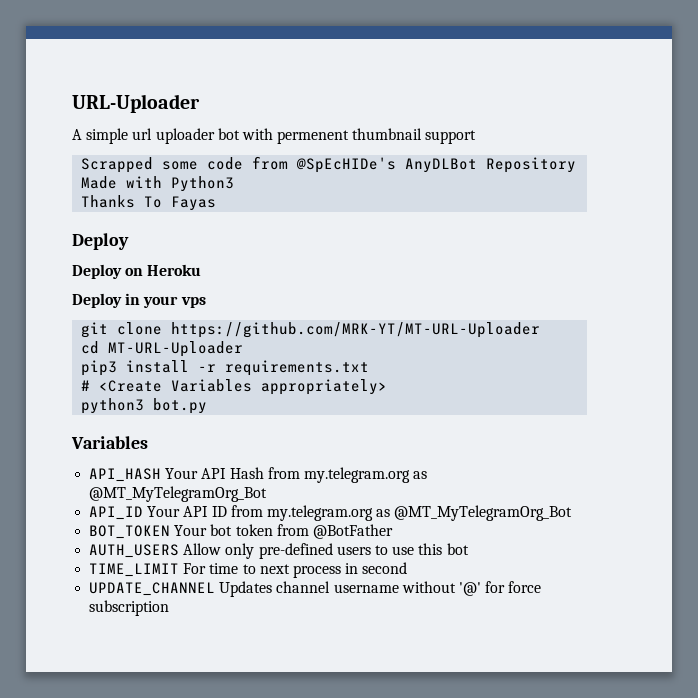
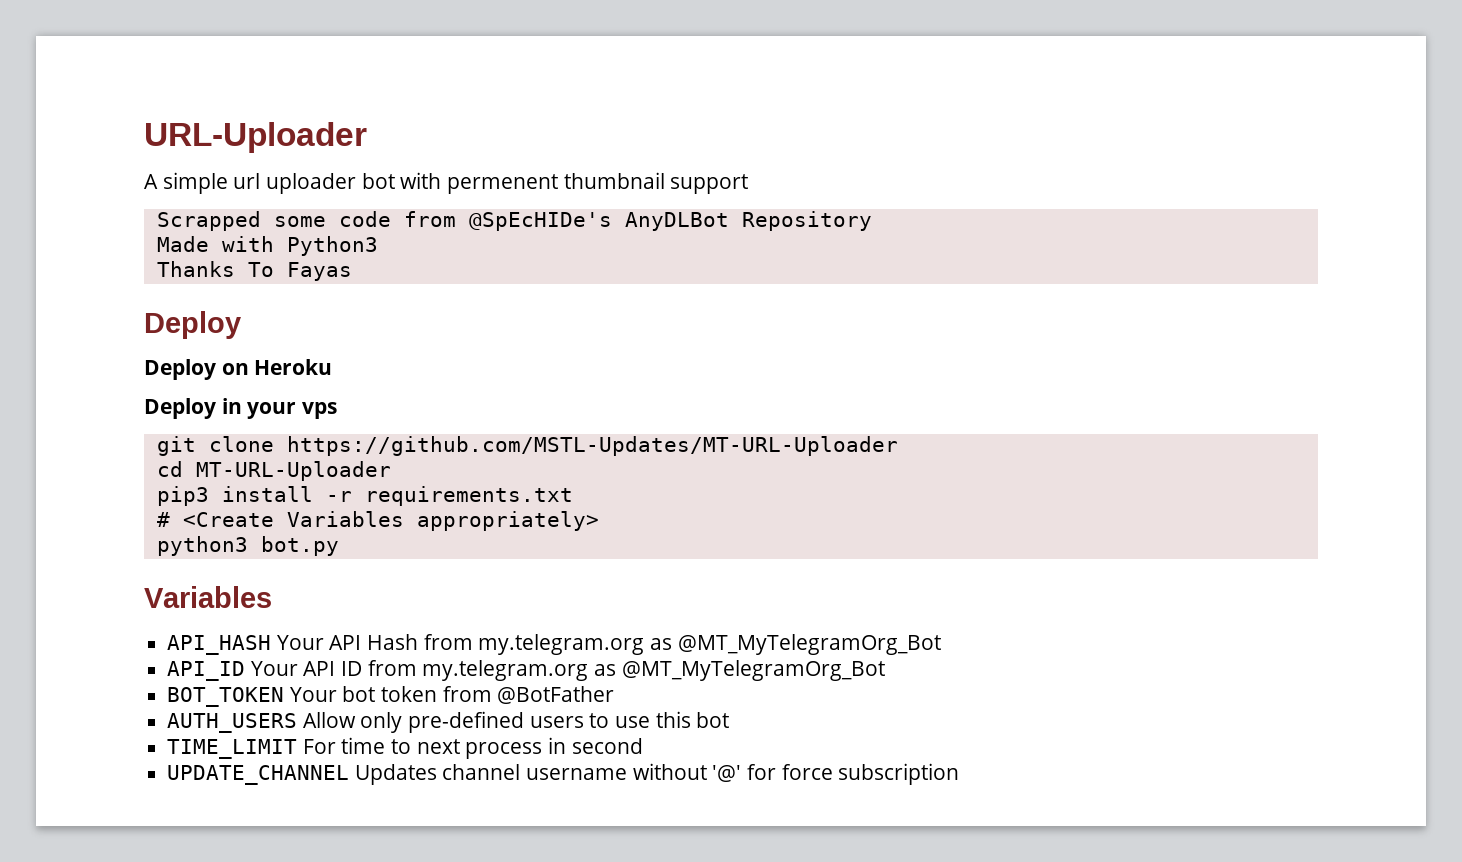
- git clone https://github.com/MRK-YT/MT-URL-Uploader
+ git clone https://github.com/MSTL-Updates/MT-URL-Uploader

